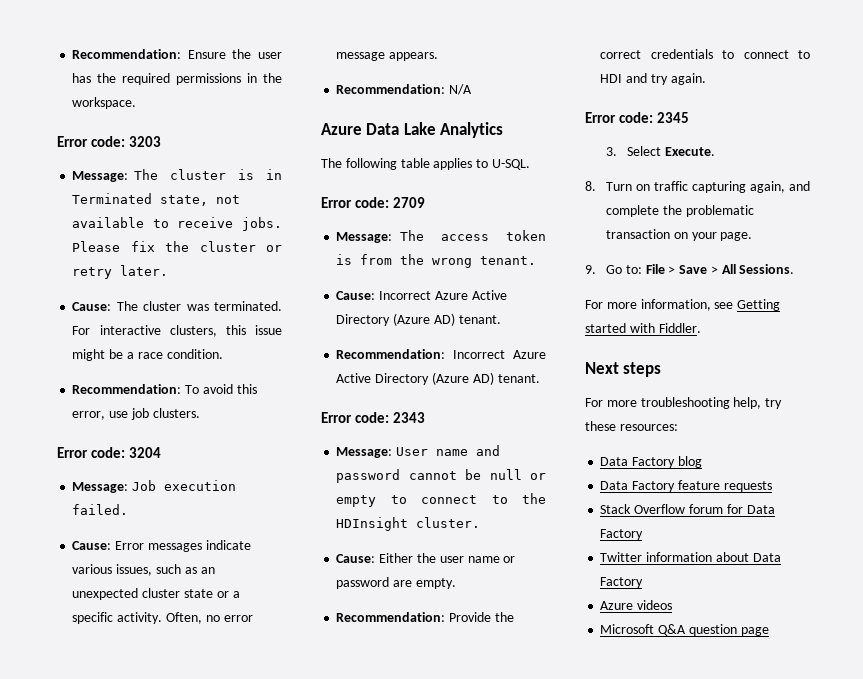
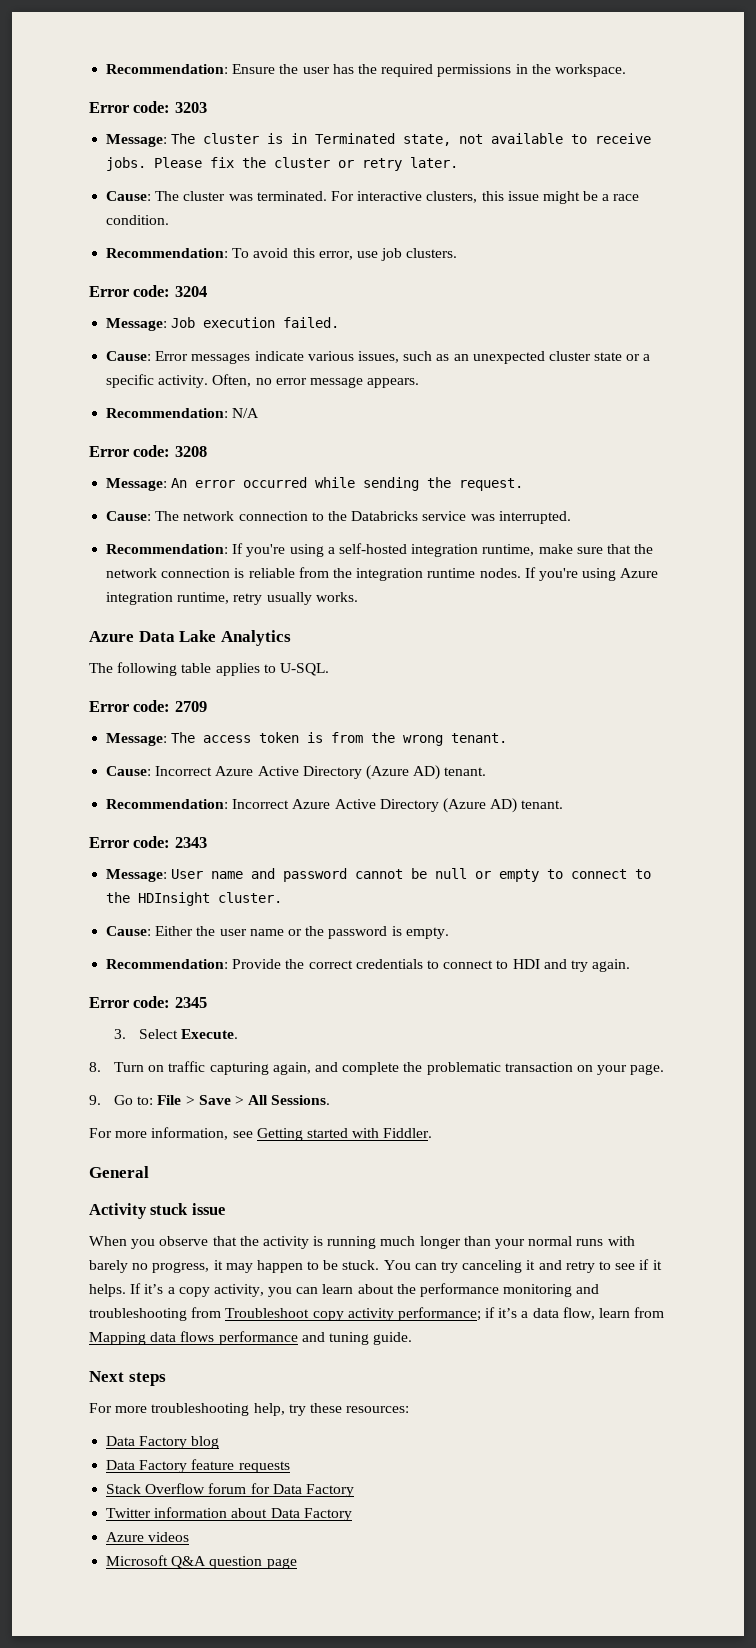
+ Error code: 3208
+ Message: An error occurred while sending the request.
+ Cause: The network connection to the Databricks service was interrupted.
+ Recommendation: If you're using a self-hosted integration runtime, make sure that the network connection is reliable from the integration runtime nodes. If you're using Azure integration runtime, retry usually works.
- Cause: Either the user name or password are empty.
+ Cause: Either the user name or the password is empty.
+ General
+ Activity stuck issue
+ When you observe that the activity is running much longer than your normal runs with barely no progress, it may happen to be stuck. You can try canceling it and retry to see if it helps. If it’s a copy activity, you can learn about the performance monitoring and troubleshooting from Troubleshoot copy activity performance; if it’s a data flow, learn from Mapping data flows performance and tuning guide.

